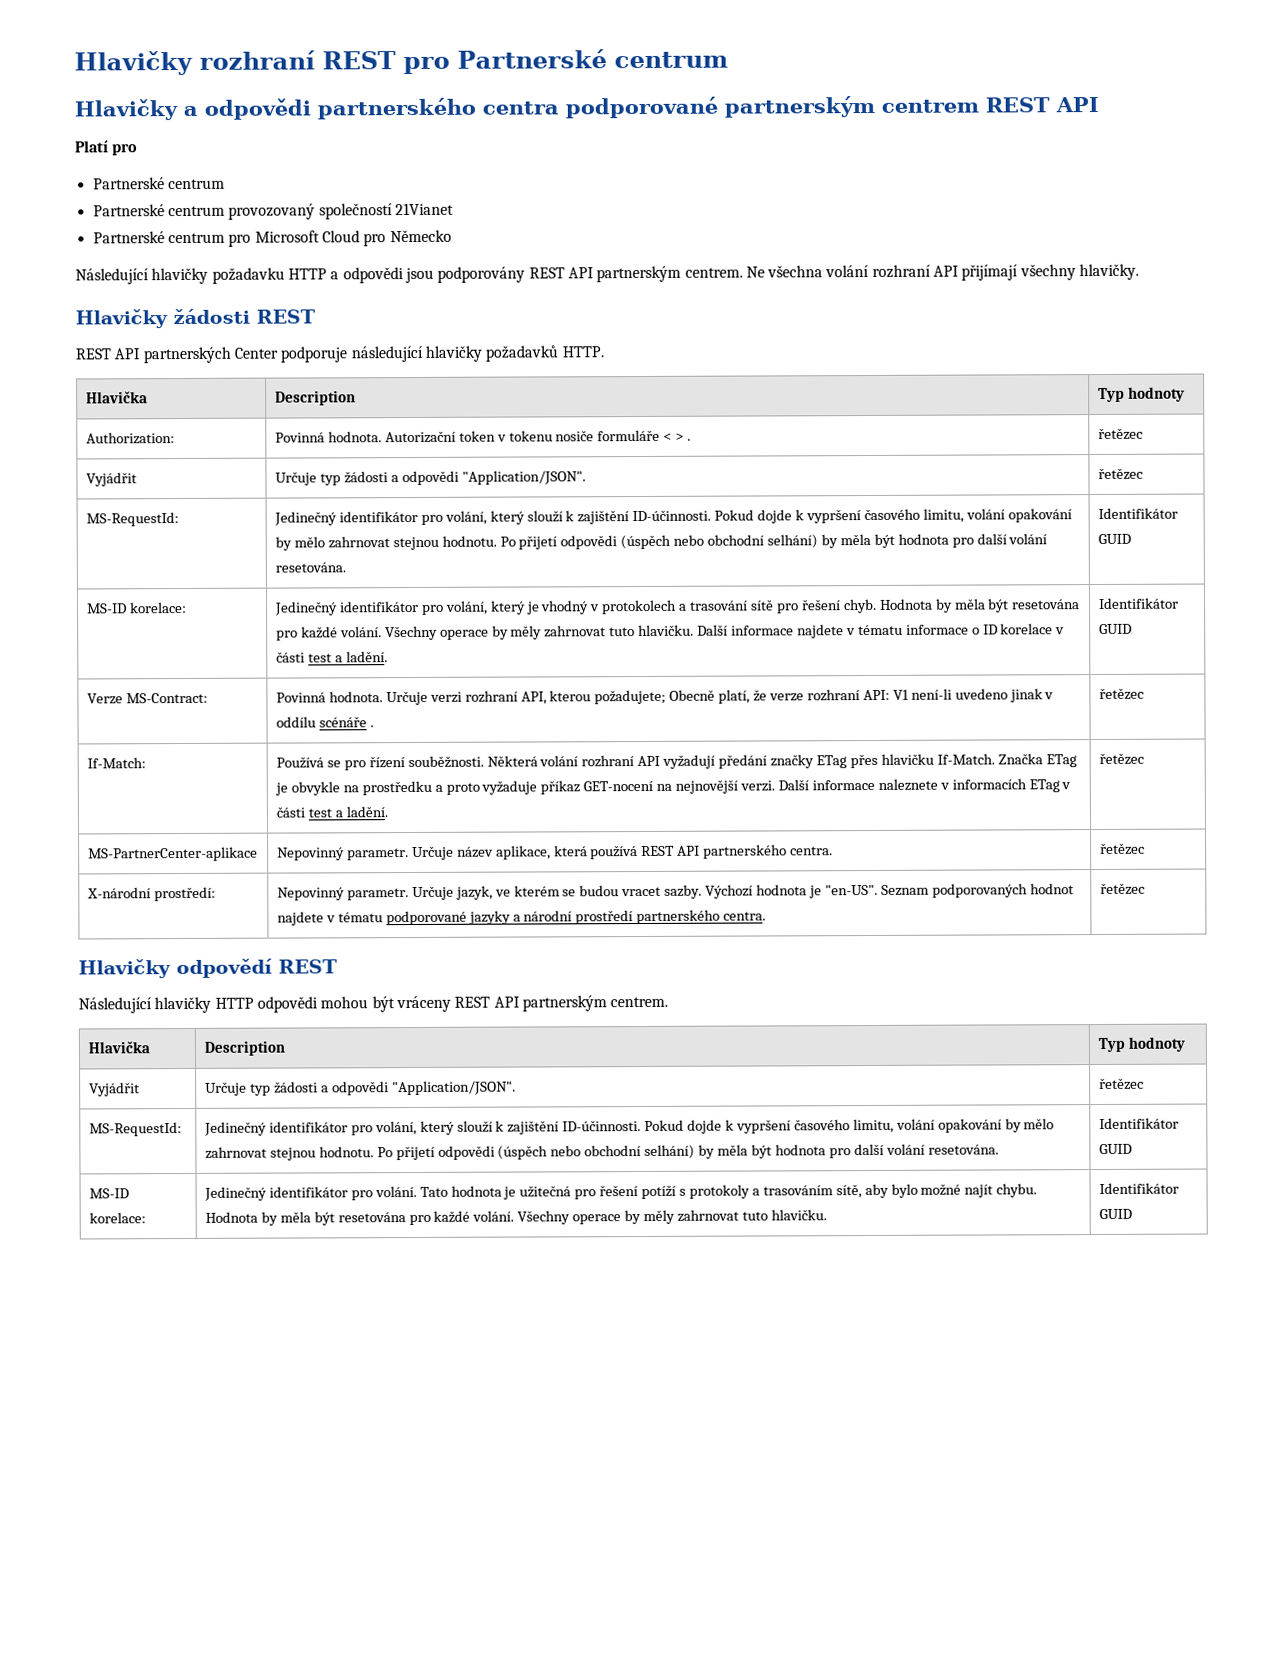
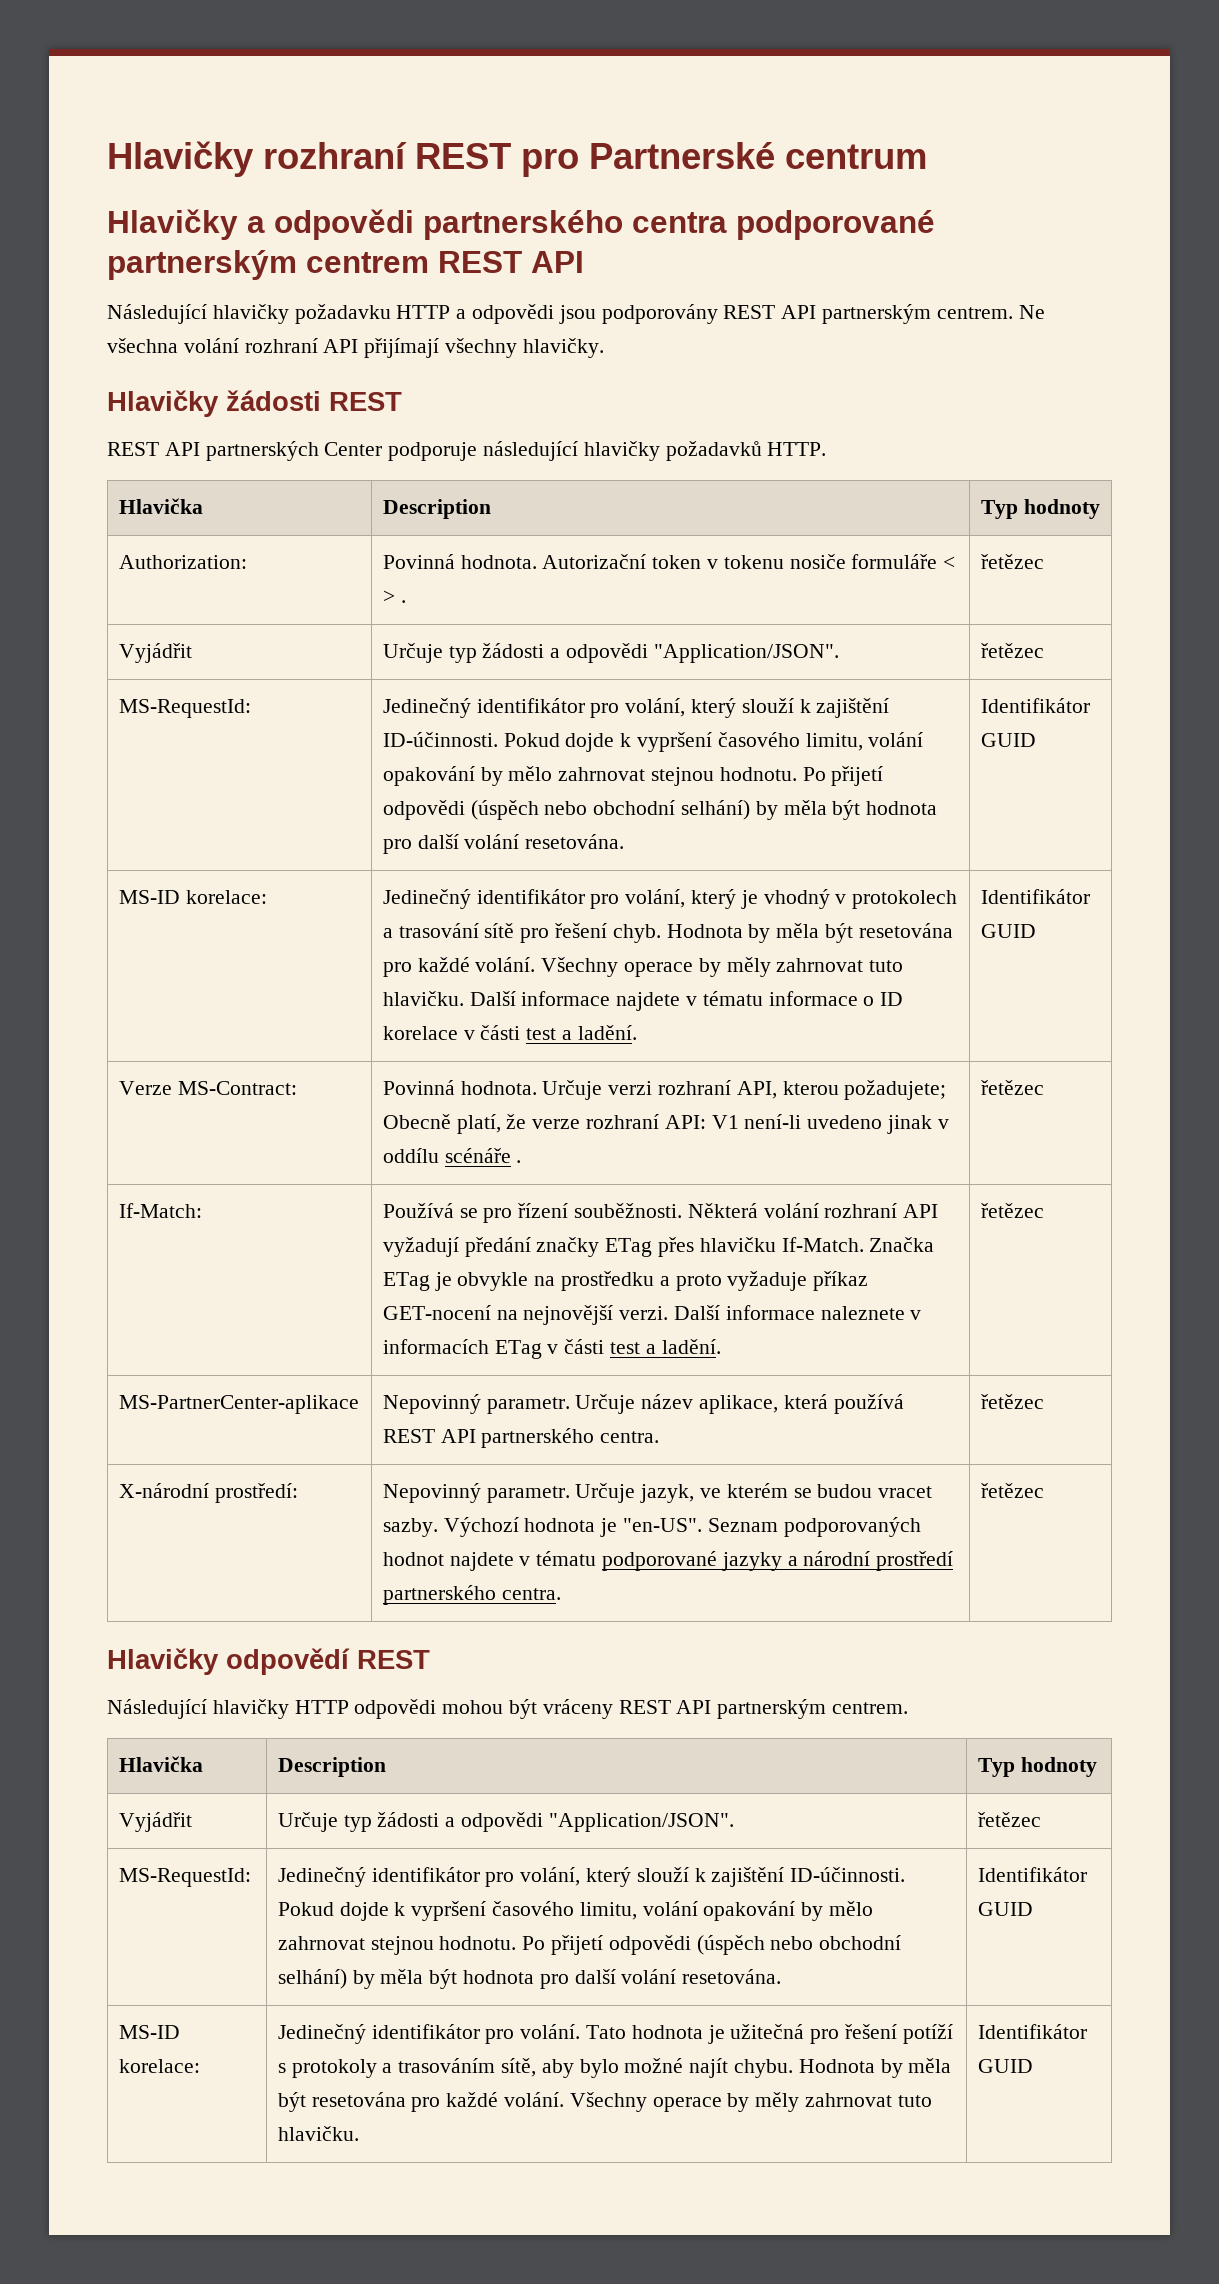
- Platí pro
- Partnerské centrum
- Partnerské centrum provozovaný společností 21Vianet
- Partnerské centrum pro Microsoft Cloud pro Německo

